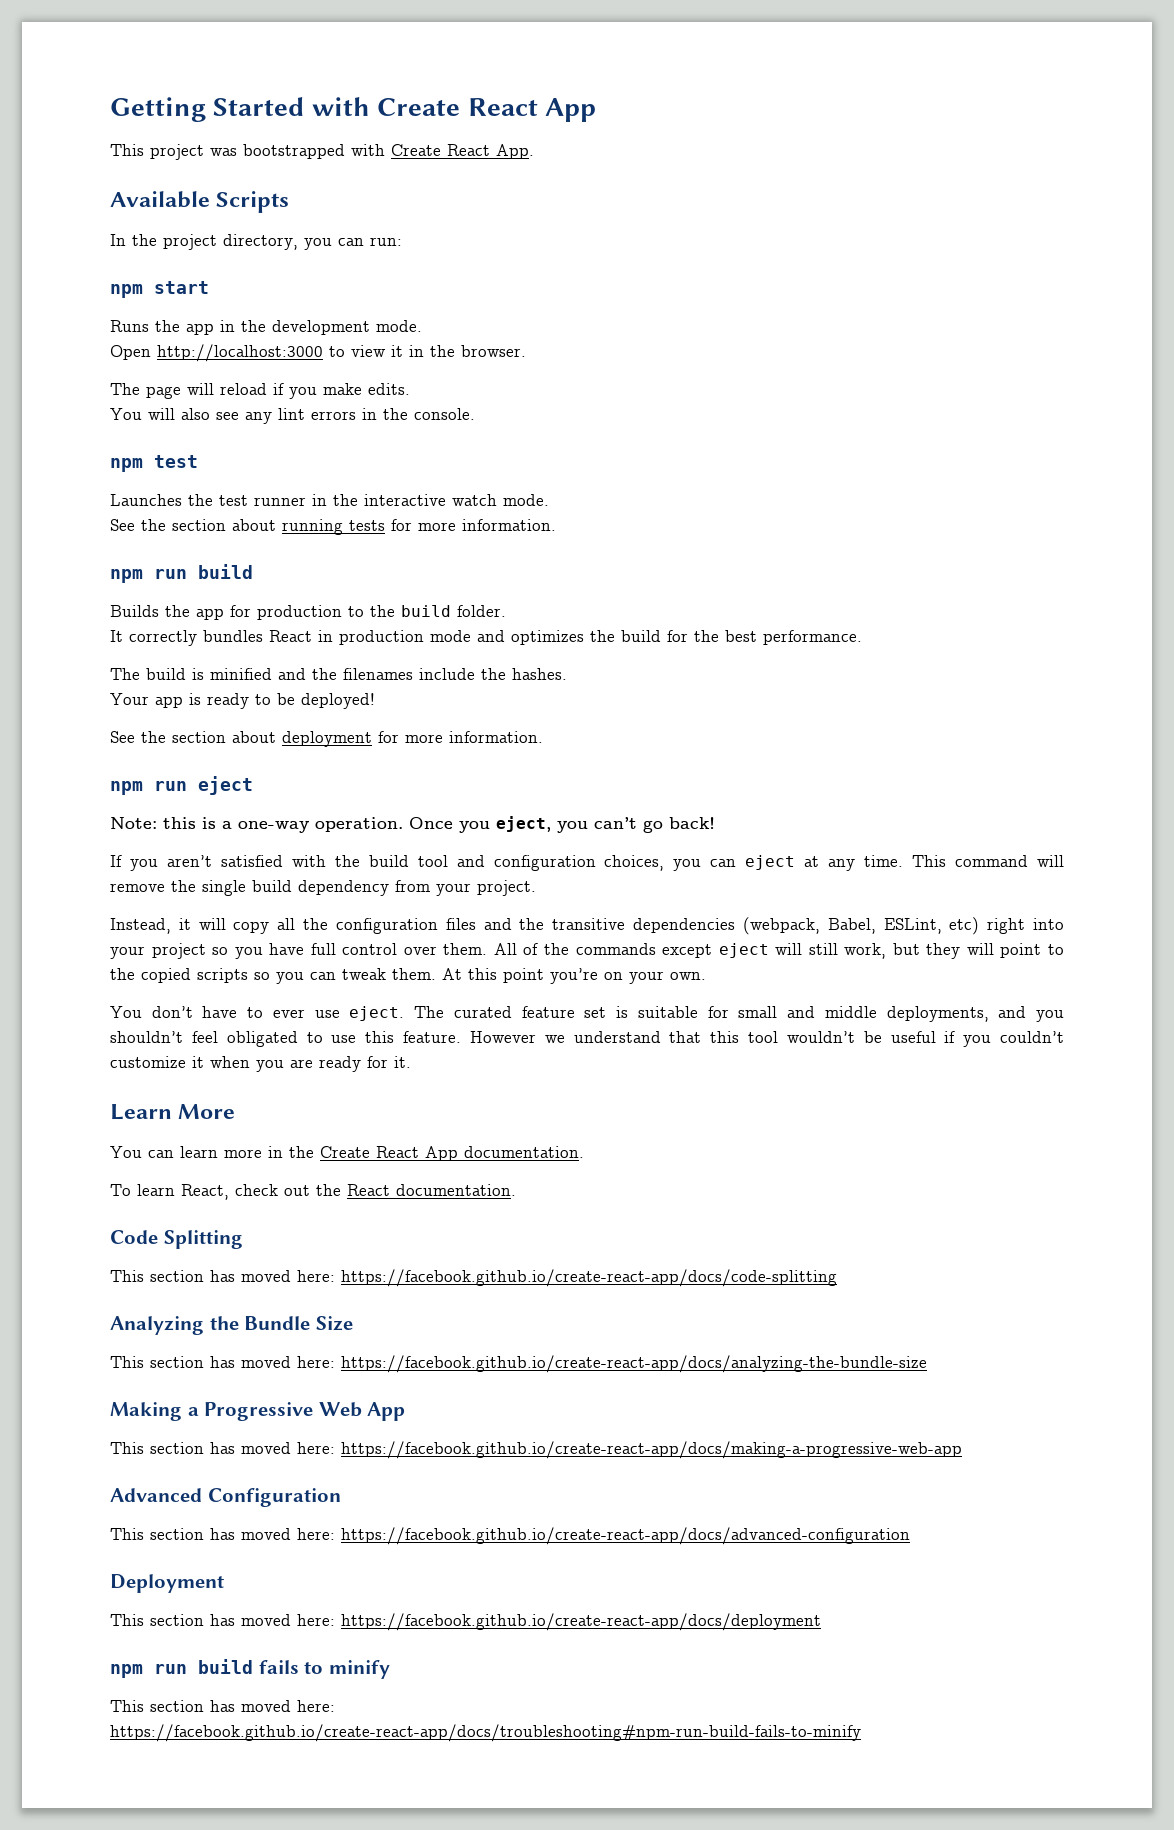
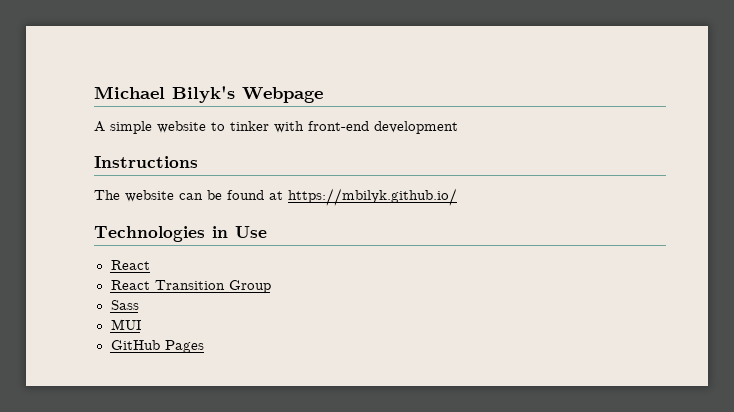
- Getting Started with Create React App
- This project was bootstrapped with Create React App.
- Available Scripts
- In the project directory, you can run:
- npm start
- Runs the app in the development mode.
- Open http://localhost:3000 to view it in the browser.
- The page will reload if you make edits.
- You will also see any lint errors in the console.
- npm test
- Launches the test runner in the interactive watch mode.
- See the section about running tests for more information.
- npm run build
- Builds the app for production to the build folder.
- It correctly bundles React in production mode and optimizes the build for the best performance.
- The build is minified and the filenames include the hashes.
- Your app is ready to be deployed!
- See the section about deployment for more information.
- npm run eject
- Note: this is a one-way operation. Once you eject, you can’t go back!
- If you aren’t satisfied with the build tool and configuration choices, you can eject at any time. This command will remove the single build dependency from your project.
- Instead, it will copy all the configuration files and the transitive dependencies (webpack, Babel, ESLint, etc) right into your project so you have full control over them. All of the commands except eject will still work, but they will point to the copied scripts so you can tweak them. At this point you’re on your own.
- You don’t have to ever use eject. The curated feature set is suitable for small and middle deployments, and you shouldn’t feel obligated to use this feature. However we understand that this tool wouldn’t be useful if you couldn’t customize it when you are ready for it.
- Learn More
- You can learn more in the Create React App documentation.
- To learn React, check out the React documentation.
- Code Splitting
- This section has moved here: https://facebook.github.io/create-react-app/docs/code-splitting
- Analyzing the Bundle Size
- This section has moved here: https://facebook.github.io/create-react-app/docs/analyzing-the-bundle-size
- Making a Progressive Web App
- This section has moved here: https://facebook.github.io/create-react-app/docs/making-a-progressive-web-app
- Advanced Configuration
- This section has moved here: https://facebook.github.io/create-react-app/docs/advanced-configuration
- Deployment
- This section has moved here: https://facebook.github.io/create-react-app/docs/deployment
- npm run build fails to minify
- This section has moved here: https://facebook.github.io/create-react-app/docs/troubleshooting#npm-run-build-fails-to-minify
+ Michael Bilyk's Webpage
+ A simple website to tinker with front-end development
+ Instructions
+ The website can be found at https://mbilyk.github.io/
+ Technologies in Use
+ React
+ React Transition Group
+ Sass
+ MUI
+ GitHub Pages

